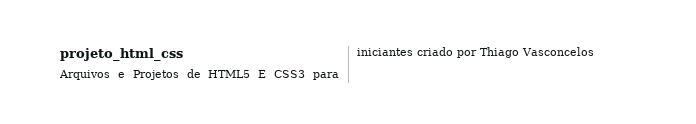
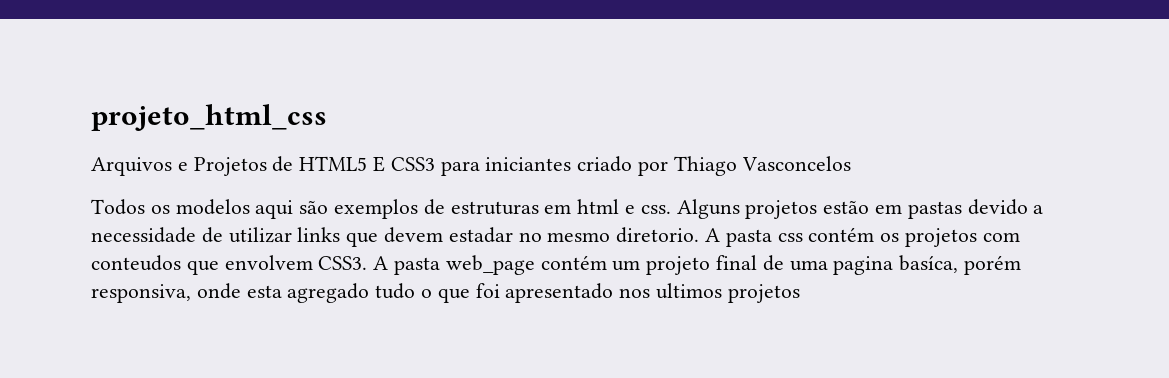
+ Todos os modelos aqui são exemplos de estruturas em html e css. Alguns projetos estão em pastas devido a necessidade de utilizar links que devem estadar no mesmo diretorio. A pasta css contém os projetos com conteudos que envolvem CSS3. A pasta web_page contém um projeto final de uma pagina basíca, porém responsiva, onde esta agregado tudo o que foi apresentado nos ultimos projetos

